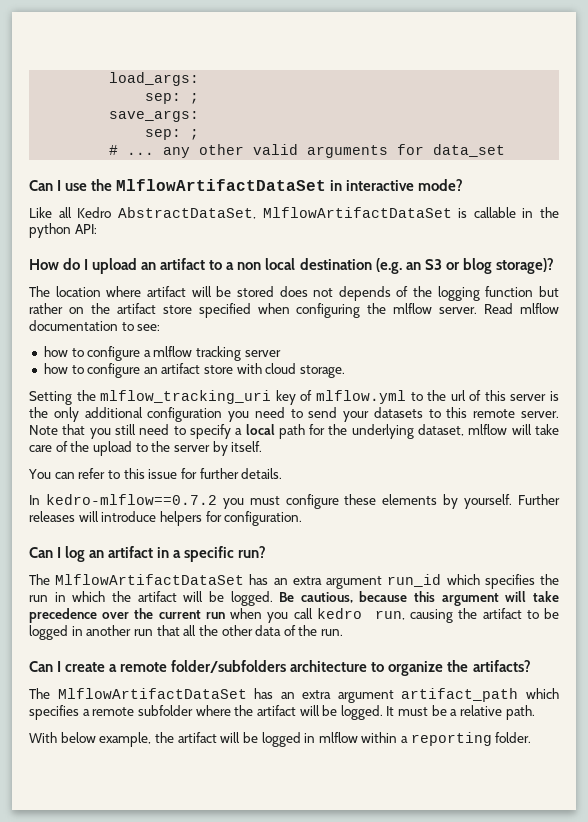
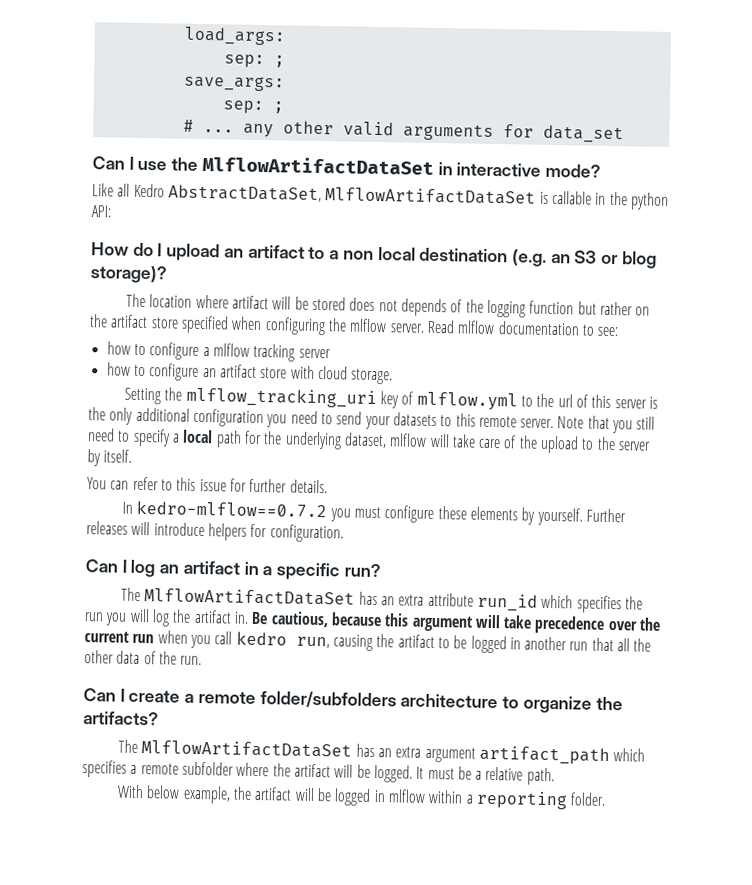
- The MlflowArtifactDataSet has an extra argument run_id which specifies the run in which the artifact will be logged.
+ The MlflowArtifactDataSet has an extra attribute run_id which specifies the run you will log the artifact in.

